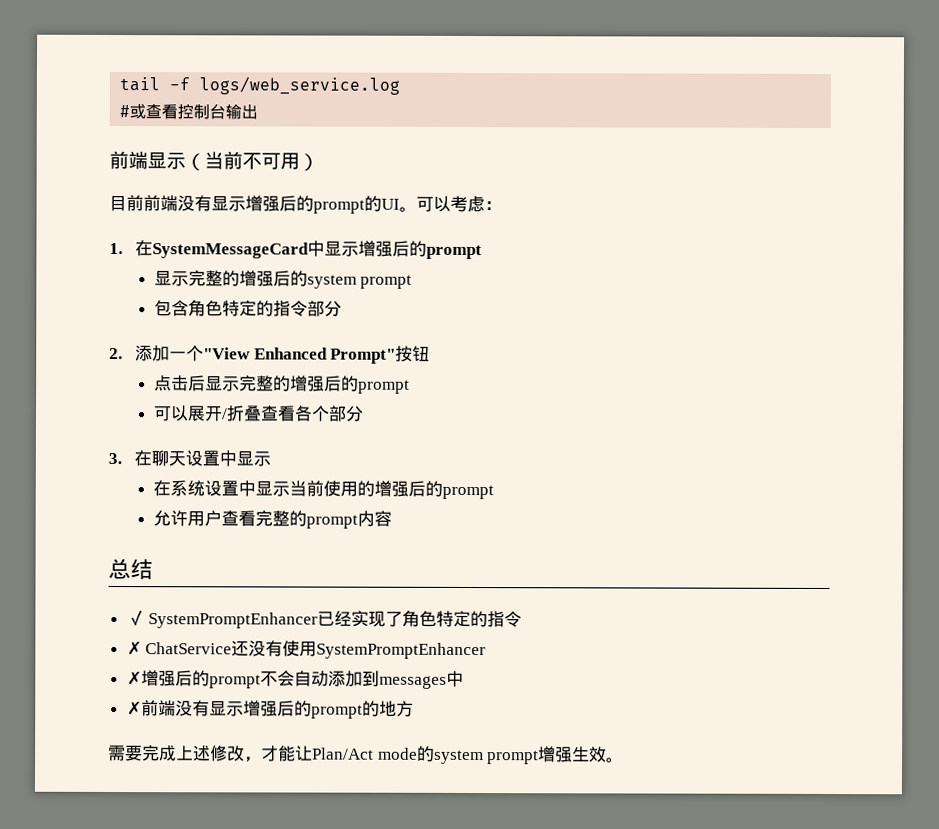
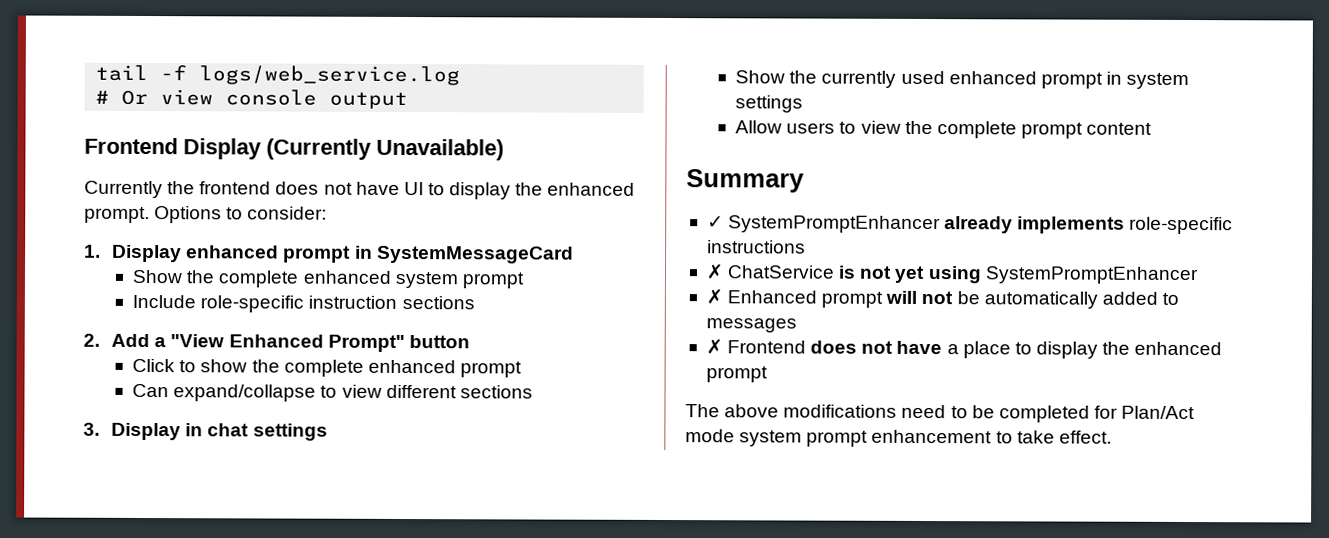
- #或查看控制台输出
- 前端显示（当前不可用）
- 目前前端没有显示增强后的prompt的UI。可以考虑：
- 1.在SystemMessageCard中显示增强后的prompt
- 显示完整的增强后的system prompt
- 包含角色特定的指令部分
+ # Or view console output
+ Frontend Display (Currently Unavailable)
+ Currently the frontend does not have UI to display the enhanced prompt. Options to consider:
+ 1. Display enhanced prompt in SystemMessageCard
+ Show the complete enhanced system prompt
+ Include role-specific instruction sections
- 2.添加一个"View Enhanced Prompt"按钮
- 点击后显示完整的增强后的prompt
- 可以展开/折叠查看各个部分
- 3.在聊天设置中显示
- 在系统设置中显示当前使用的增强后的prompt
- 允许用户查看完整的prompt内容
- 总结
- ✓ SystemPromptEnhancer已经实现了角色特定的指令
- ✗ ChatService还没有使用SystemPromptEnhancer
- ✗增强后的prompt不会自动添加到messages中
- ✗前端没有显示增强后的prompt的地方
- 需要完成上述修改，才能让Plan/Act mode的system prompt增强生效。
+ 2. Add a "View Enhanced Prompt" button
+ Click to show the complete enhanced prompt
+ Can expand/collapse to view different sections
+ 3. Display in chat settings
+ Show the currently used enhanced prompt in system settings
+ Allow users to view the complete prompt content
+ Summary
+ ✓ SystemPromptEnhancer already implements role-specific instructions
+ ✗ ChatService is not yet using SystemPromptEnhancer
+ ✗ Enhanced prompt will not be automatically added to messages
+ ✗ Frontend does not have a place to display the enhanced prompt
+ The above modifications need to be completed for Plan/Act mode system prompt enhancement to take effect.

